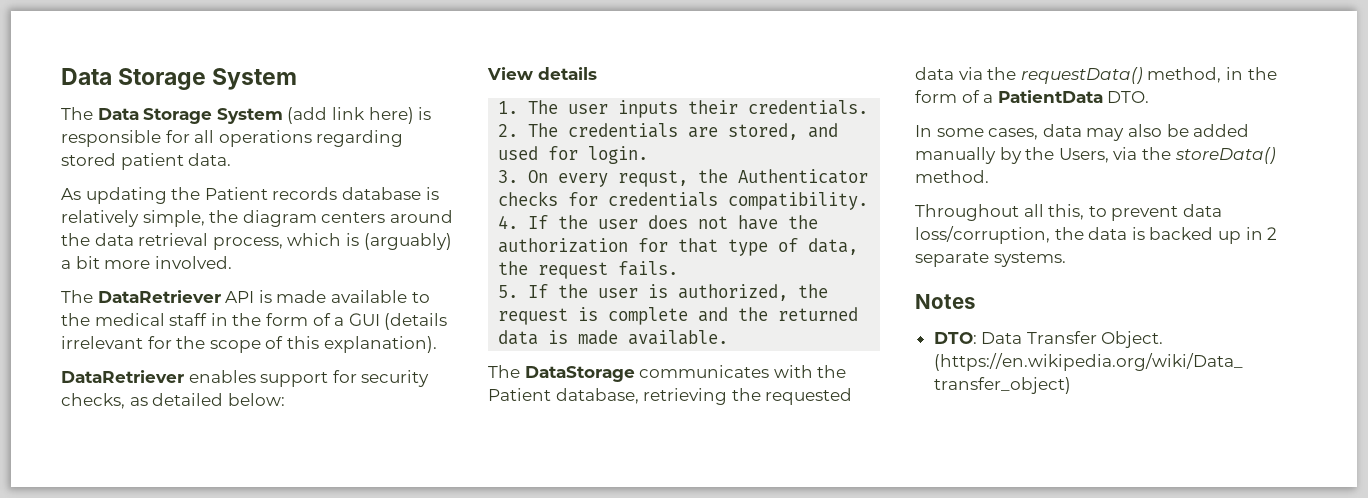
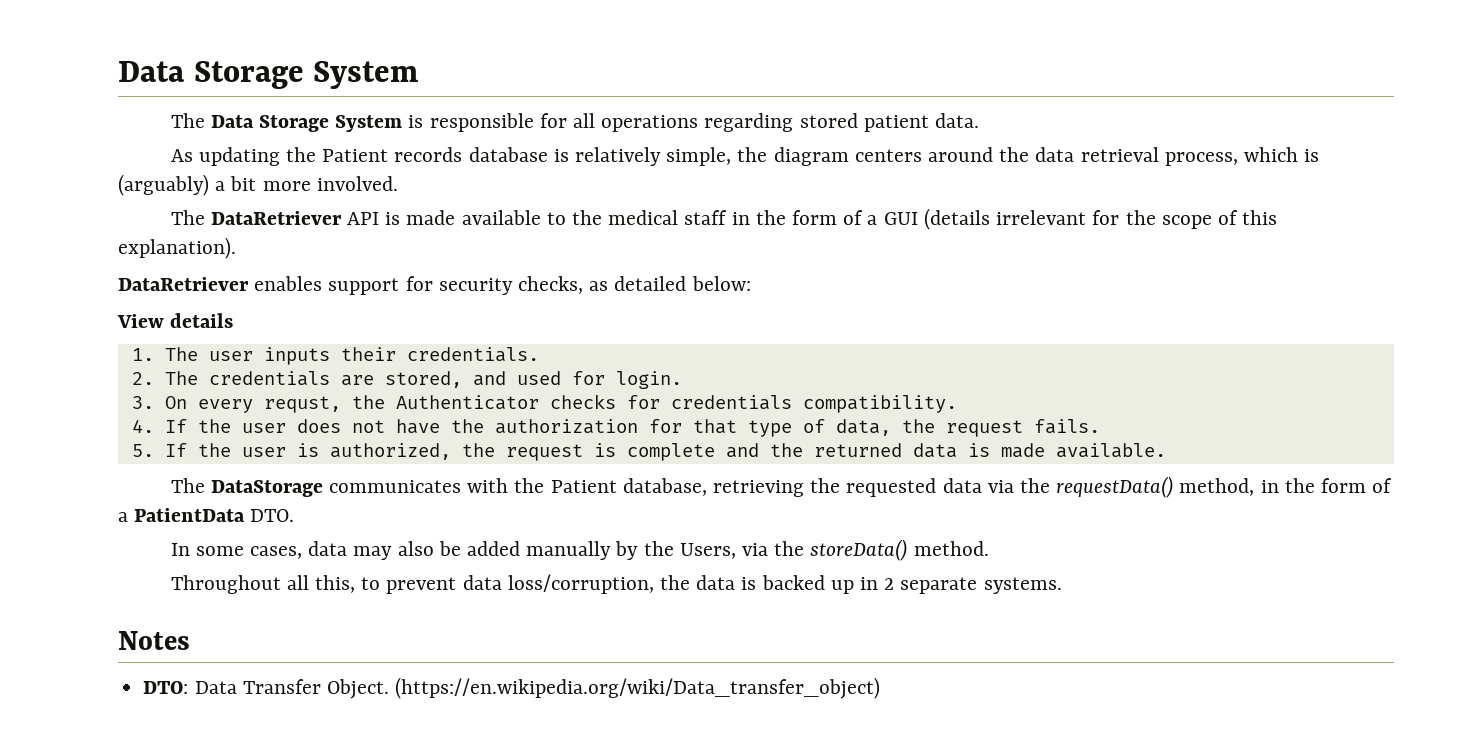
- The Data Storage System (add link here) is responsible for all operations regarding stored patient data.
+ The Data Storage System is responsible for all operations regarding stored patient data.

